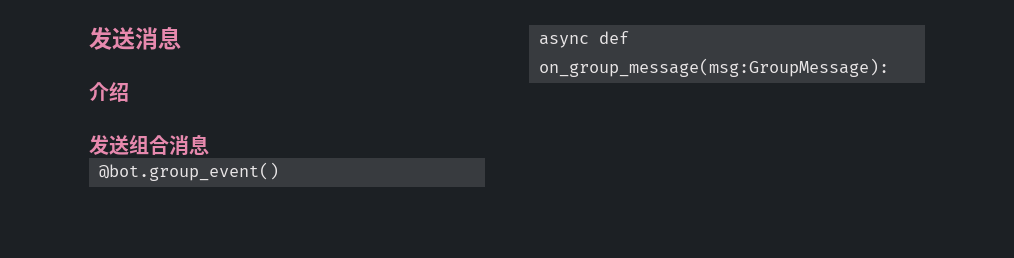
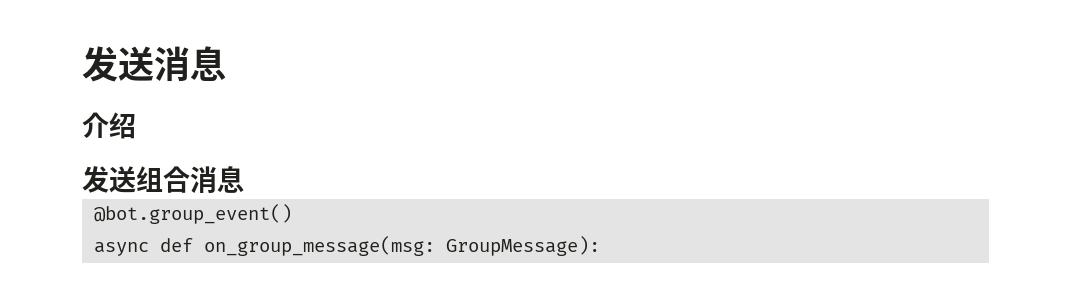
- async def on_group_message(msg:GroupMessage):
+ async def on_group_message(msg: GroupMessage):

